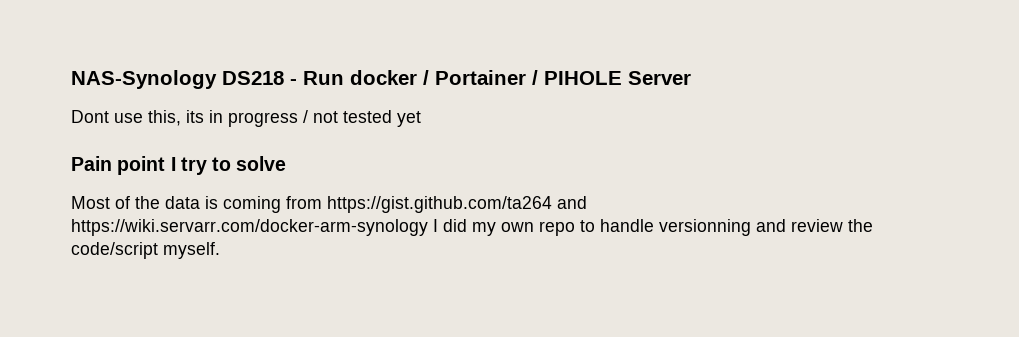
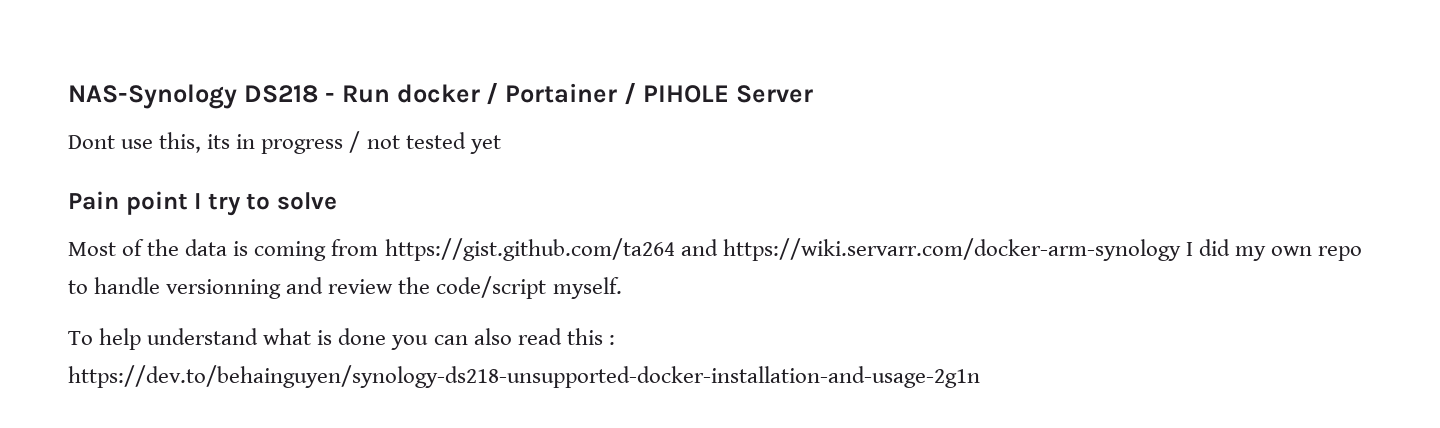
+ To help understand what is done you can also read this : https://dev.to/behainguyen/synology-ds218-unsupported-docker-installation-and-usage-2g1n

